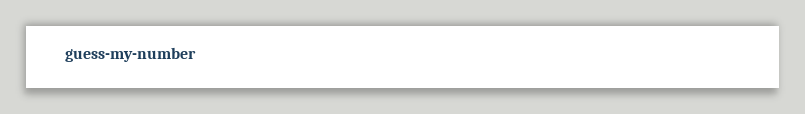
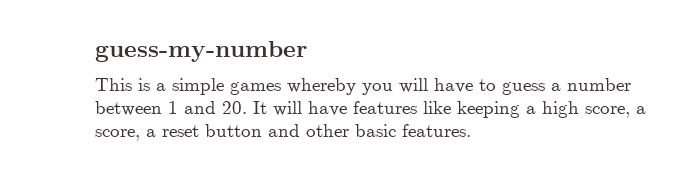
+ This is a simple games whereby you will have to guess a number between 1 and 20. It will have features like keeping a high score, a score, a reset button and other basic features.

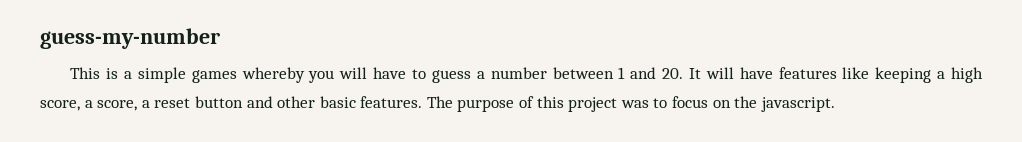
+ The purpose of this project was to focus on the javascript.

